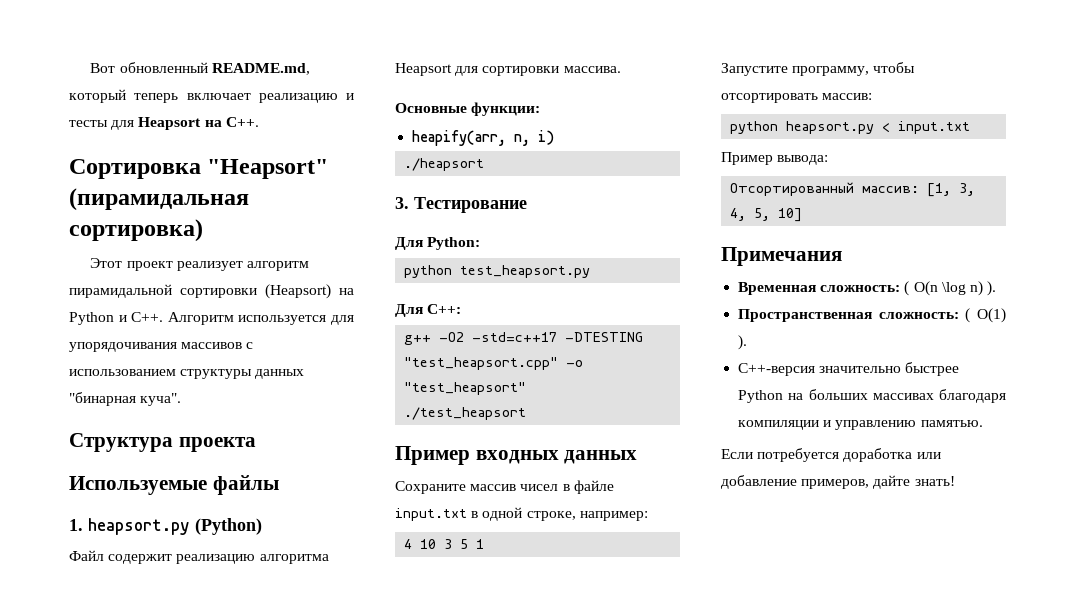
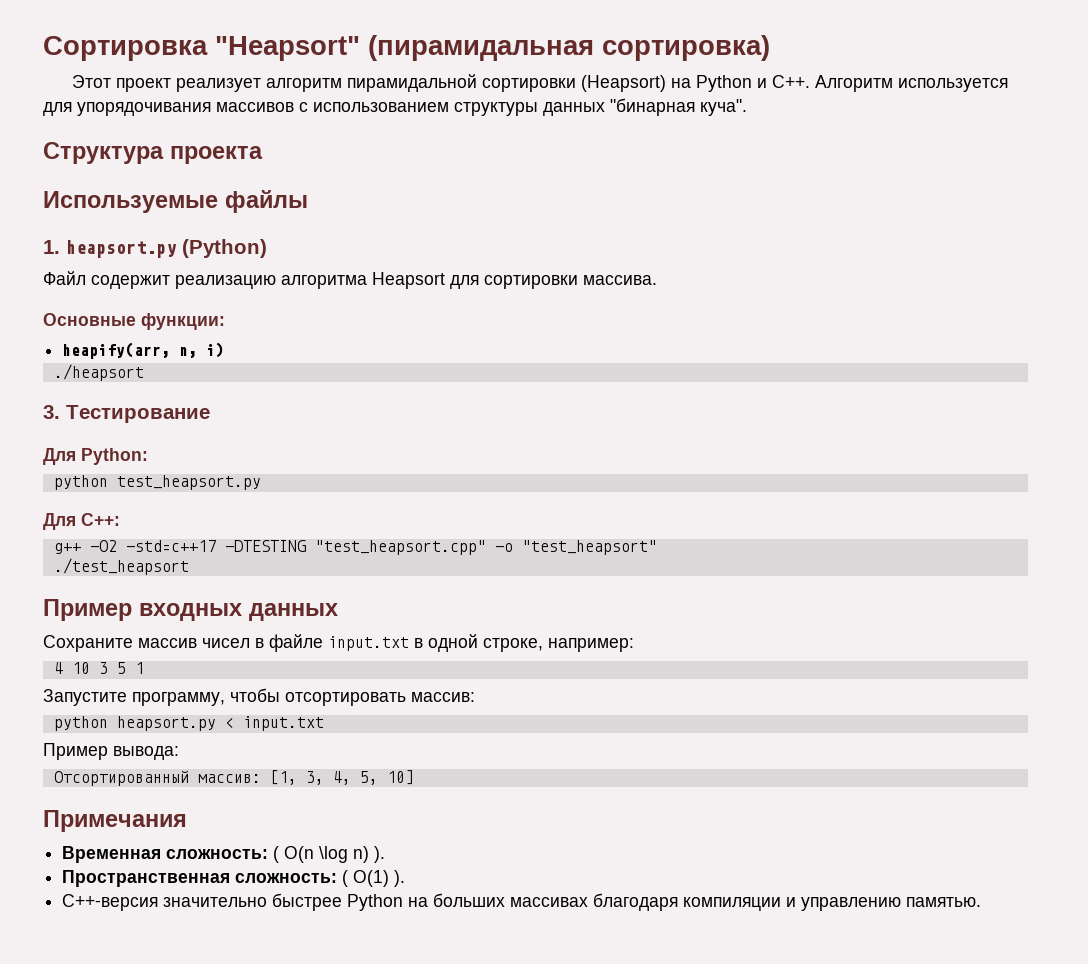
- Вот обновленный README.md, который теперь включает реализацию и тесты для Heapsort на C++.
- Если потребуется доработка или добавление примеров, дайте знать!

